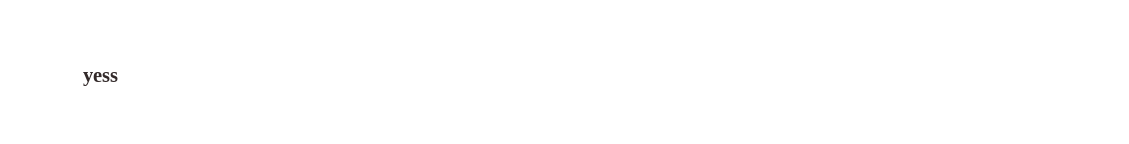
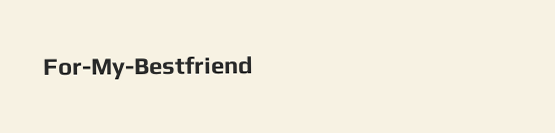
- yess
+ For-My-Bestfriend

